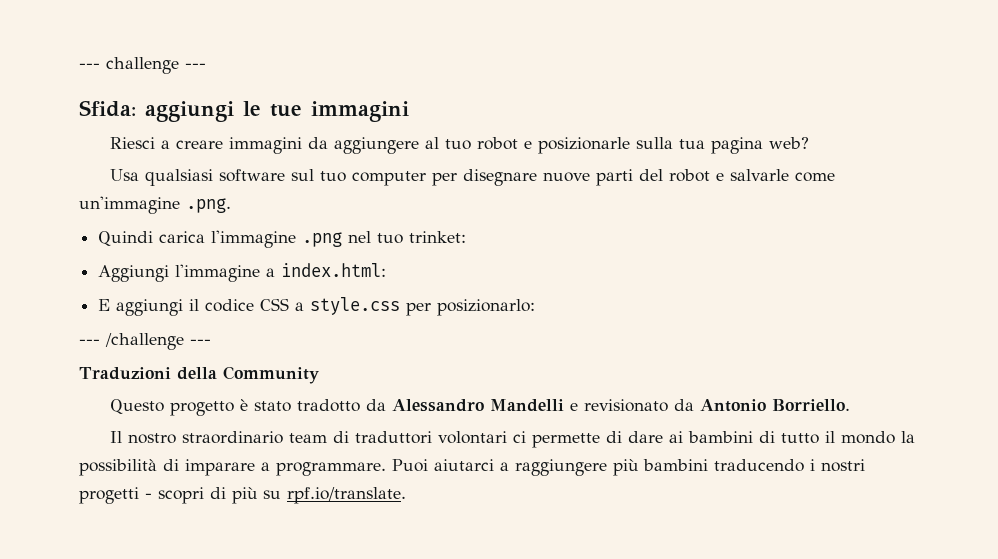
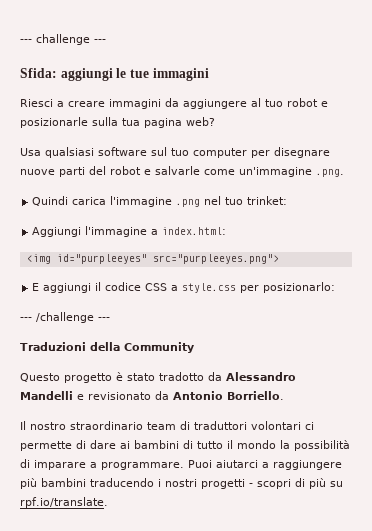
+ <img id="purpleeyes" src="purpleeyes.png">

